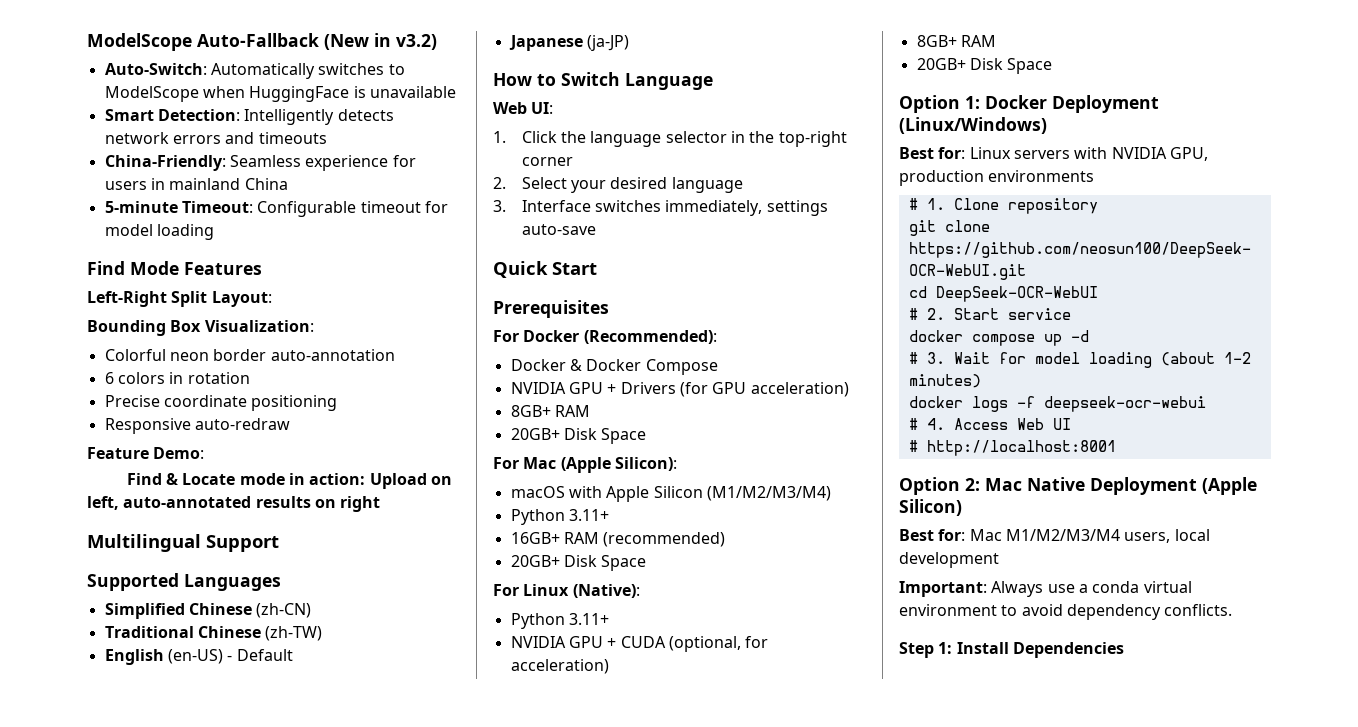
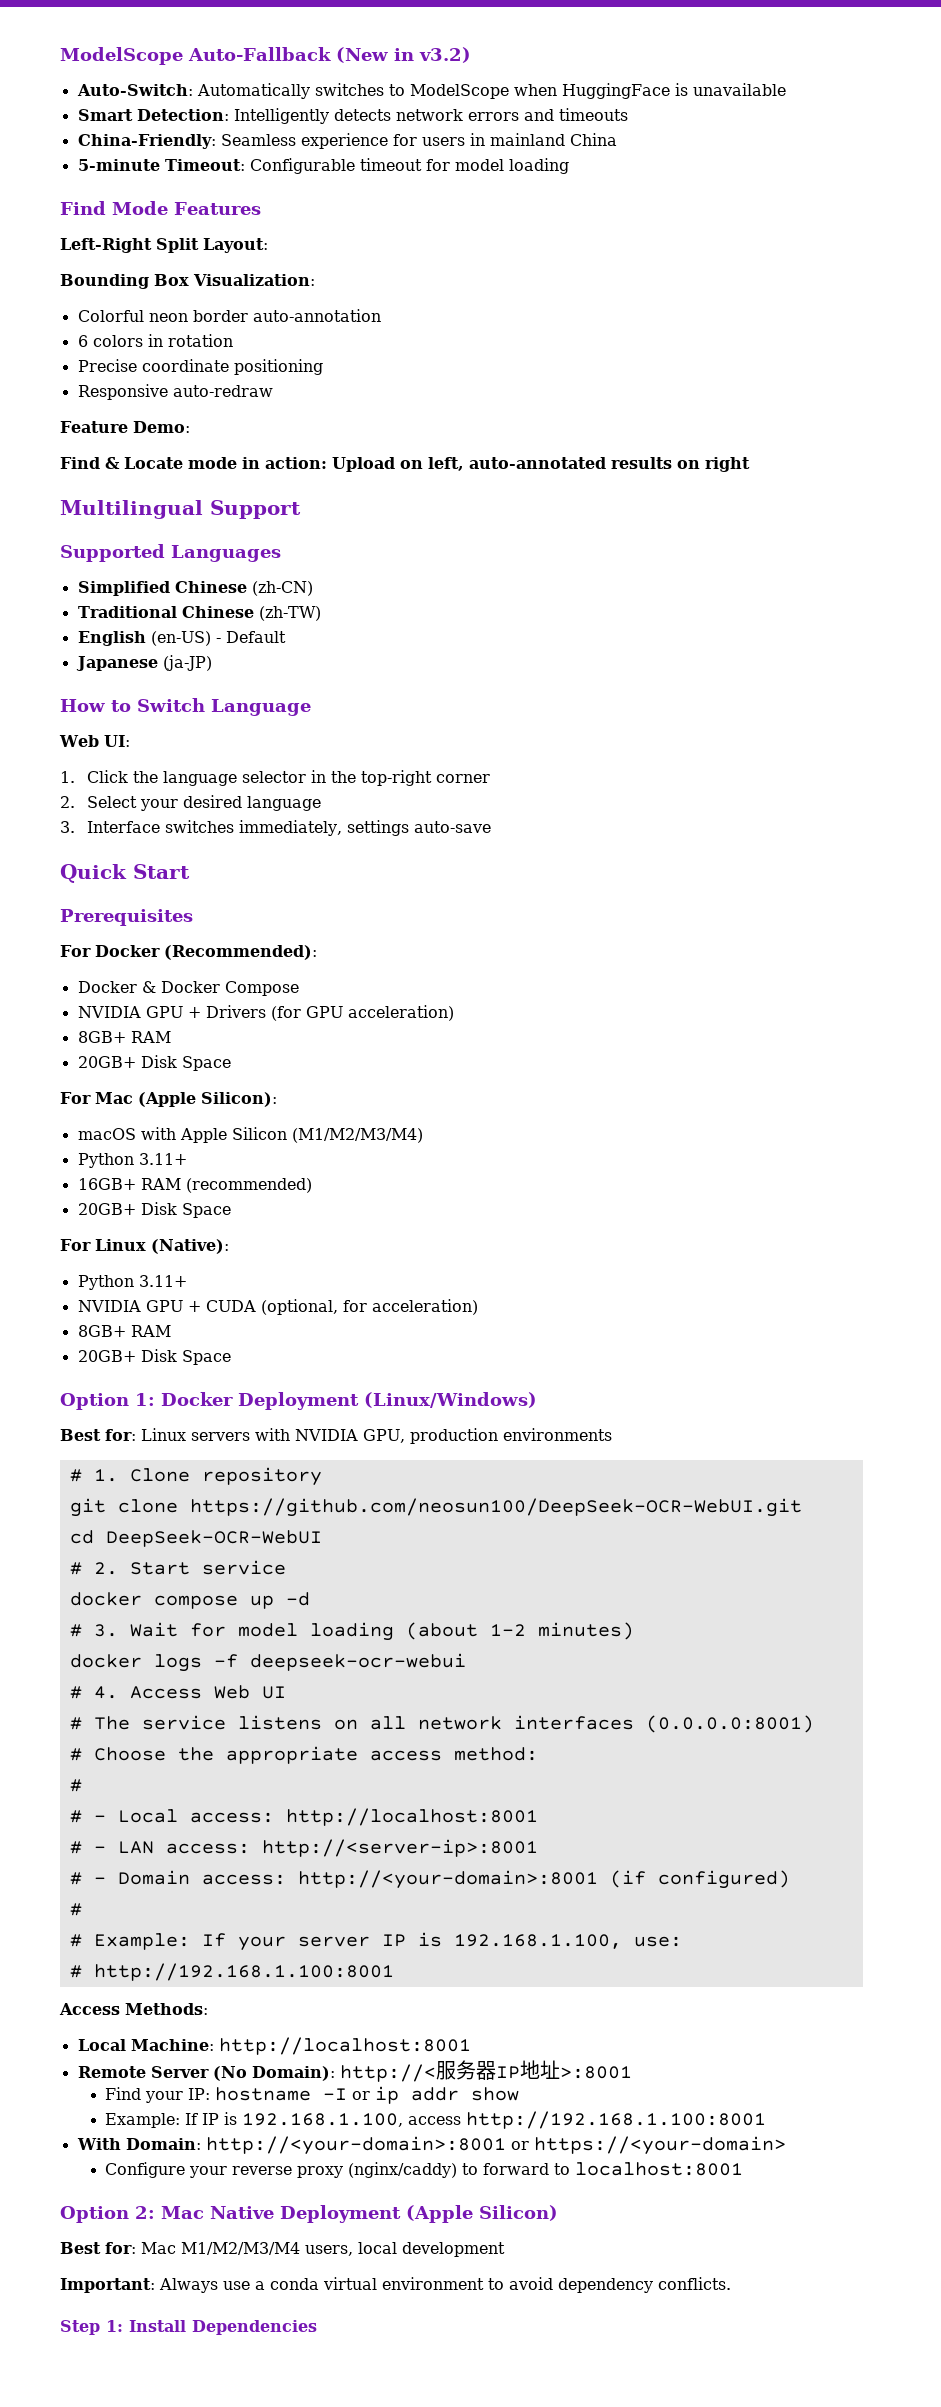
- # http://localhost:8001
+ # The service listens on all network interfaces (0.0.0.0:8001)
+ # Choose the appropriate access method:
+ #
+ # - Local access: http://localhost:8001
+ # - LAN access: http://<server-ip>:8001
+ # - Domain access: http://<your-domain>:8001 (if configured)
+ #
+ # Example: If your server IP is 192.168.1.100, use:
+ # http://192.168.1.100:8001
+ Access Methods:
+ Local Machine: http://localhost:8001
+ Remote Server (No Domain): http://<服务器IP地址>:8001
+ Find your IP: hostname -I or ip addr show
+ Example: If IP is 192.168.1.100, access http://192.168.1.100:8001
+ With Domain: http://<your-domain>:8001 or https://<your-domain>
+ Configure your reverse proxy (nginx/caddy) to forward to localhost:8001

